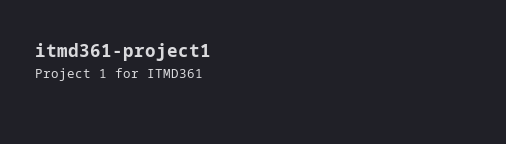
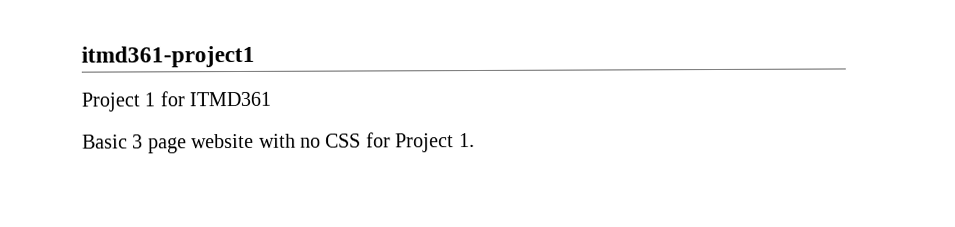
+ Basic 3 page website with no CSS for Project 1.

